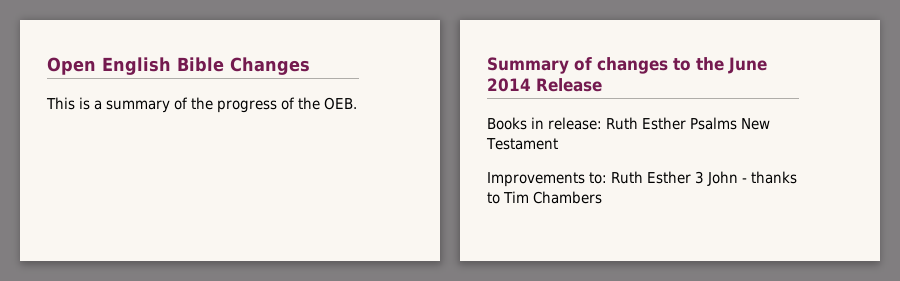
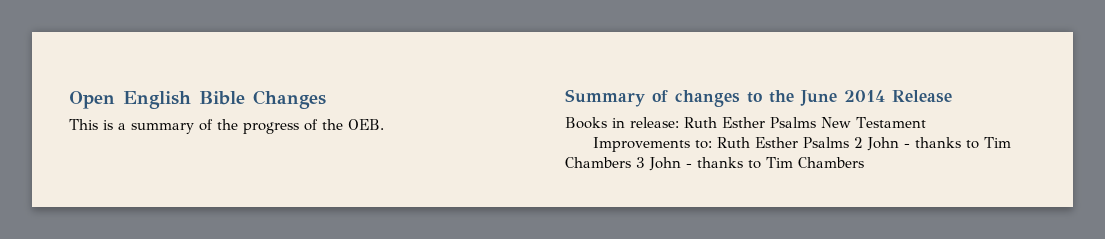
- Improvements to: Ruth Esther 3 John - thanks to Tim Chambers
+ Improvements to: Ruth Esther Psalms 2 John - thanks to Tim Chambers 3 John - thanks to Tim Chambers

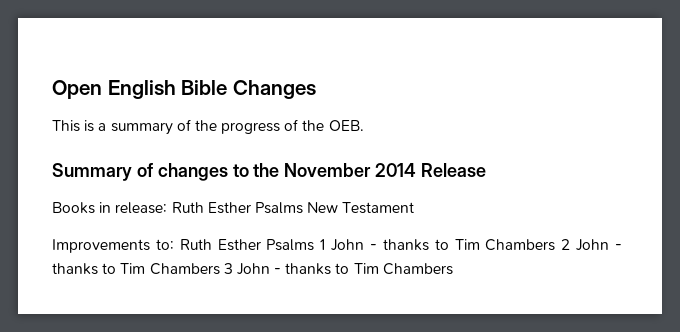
- Summary of changes to the June 2014 Release
+ Summary of changes to the November 2014 Release
- Improvements to: Ruth Esther Psalms 2 John - thanks to Tim Chambers 3 John - thanks to Tim Chambers
+ Improvements to: Ruth Esther Psalms 1 John - thanks to Tim Chambers 2 John - thanks to Tim Chambers 3 John - thanks to Tim Chambers

